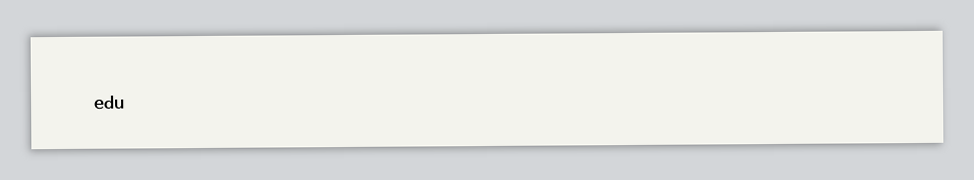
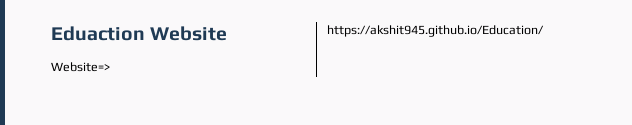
- edu
+ Eduaction Website
+ Website=> https://akshit945.github.io/Education/

